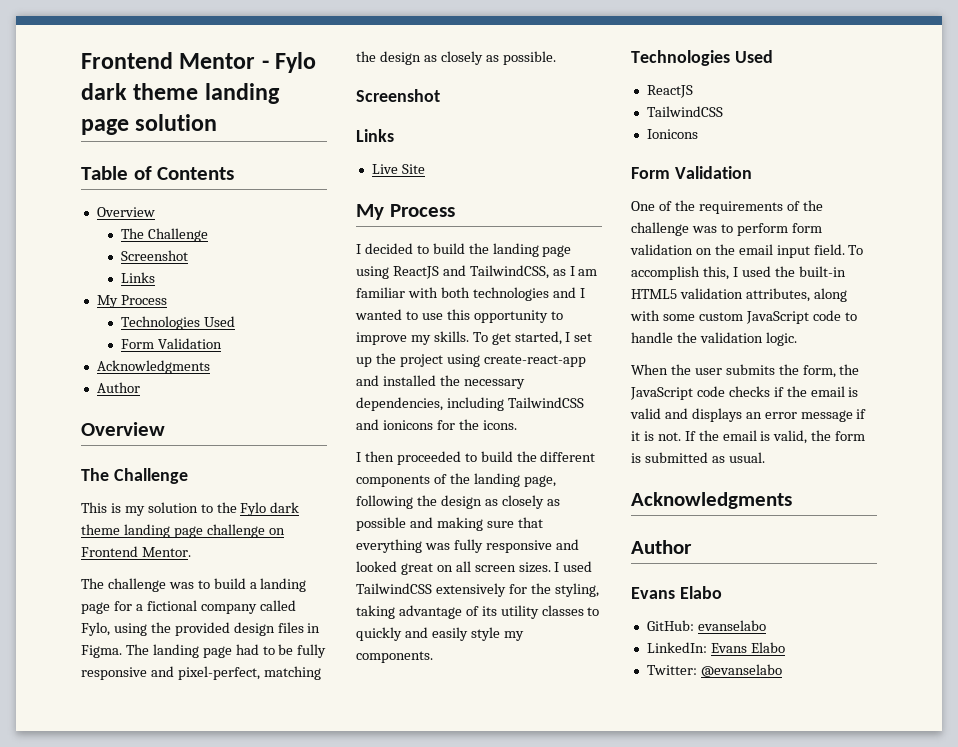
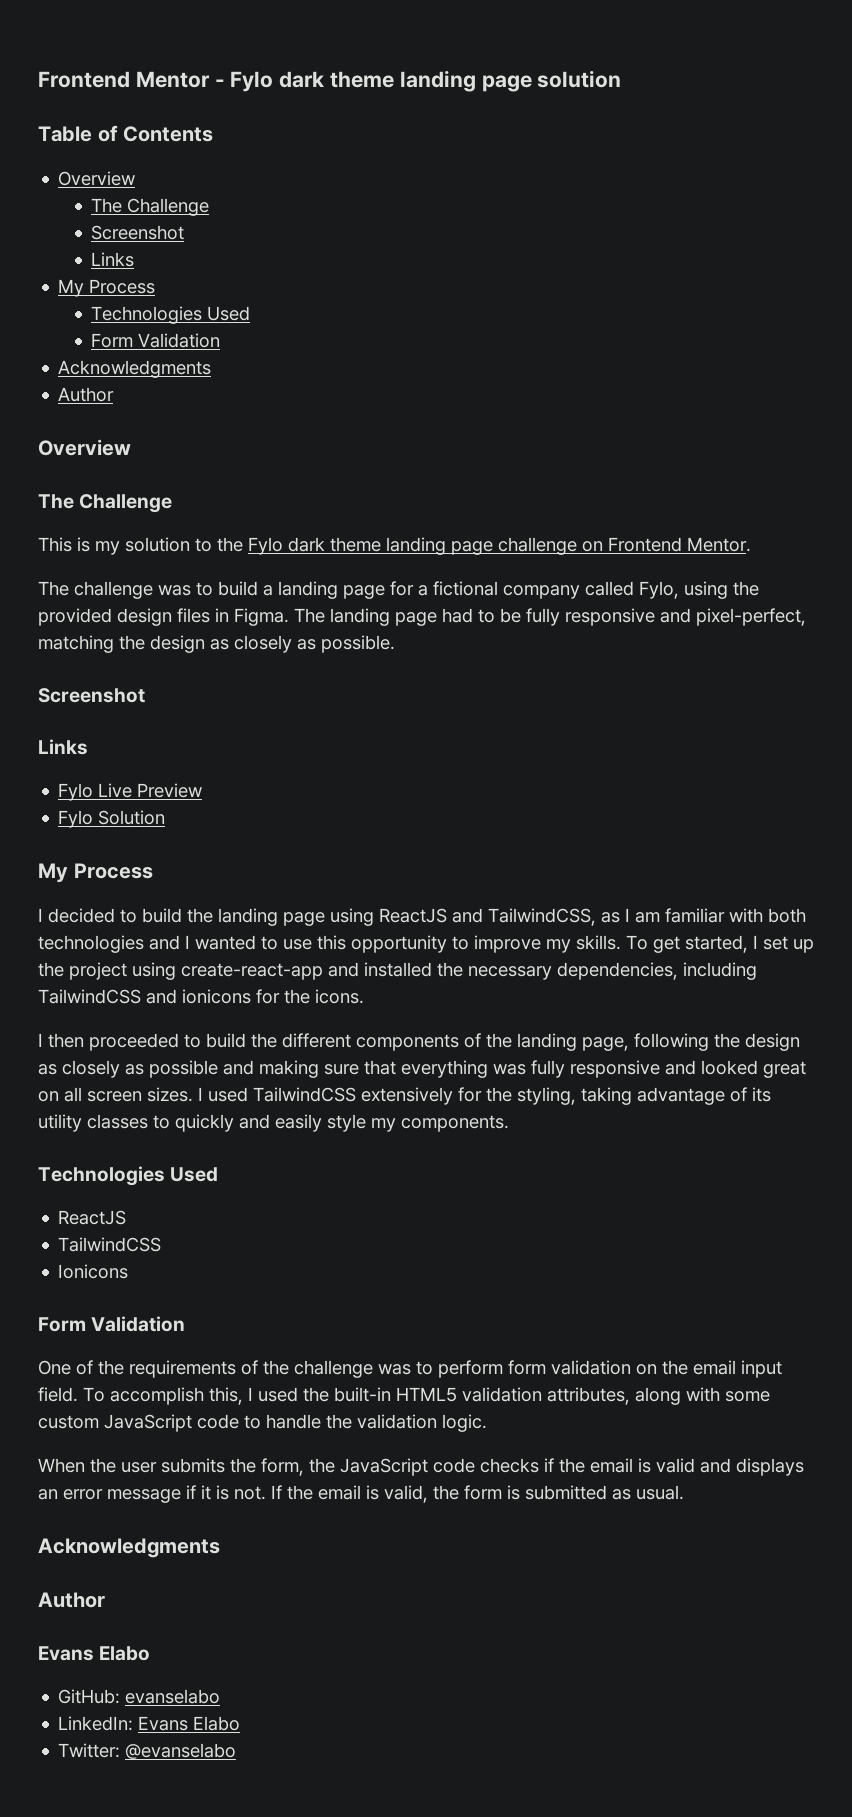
- Live Site
+ Fylo Live Preview
+ Fylo Solution

